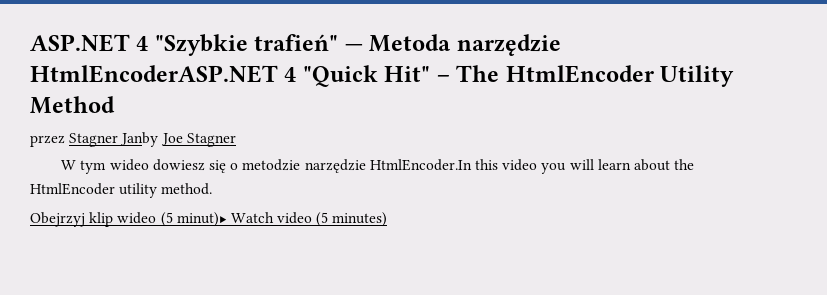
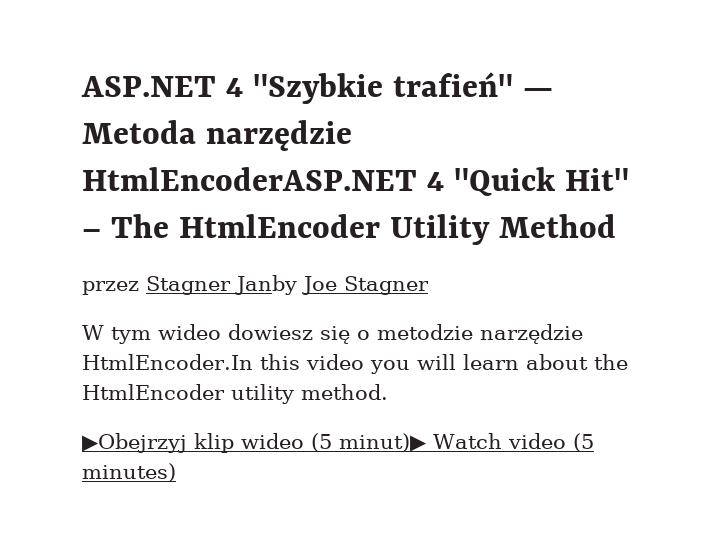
- Obejrzyj klip wideo (5 minut)▶ Watch video (5 minutes)
+ ▶Obejrzyj klip wideo (5 minut)▶ Watch video (5 minutes)

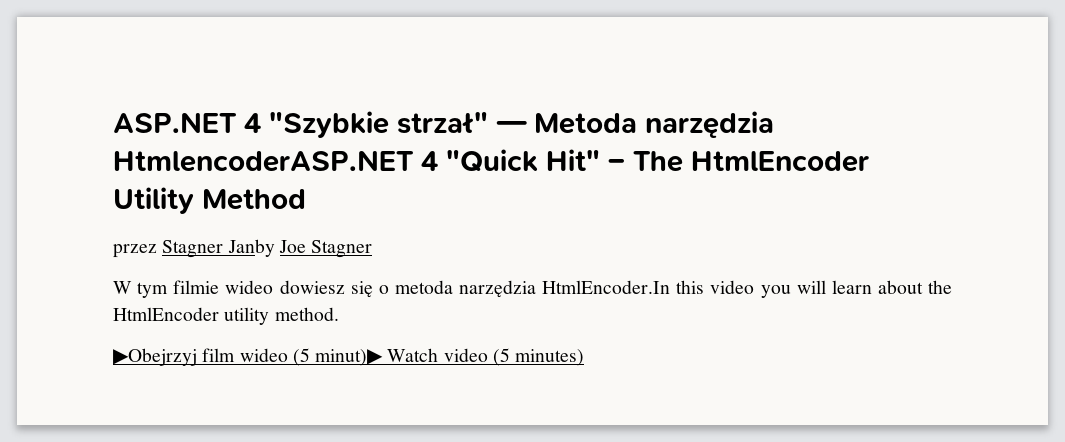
- ASP.NET 4 "Szybkie trafień" — Metoda narzędzie HtmlEncoderASP.NET 4 "Quick Hit" – The HtmlEncoder Utility Method
+ ASP.NET 4 "Szybkie strzał" — Metoda narzędzia HtmlencoderASP.NET 4 "Quick Hit" – The HtmlEncoder Utility Method
- W tym wideo dowiesz się o metodzie narzędzie HtmlEncoder.In this video you will learn about the HtmlEncoder utility method.
+ W tym filmie wideo dowiesz się o metoda narzędzia HtmlEncoder.In this video you will learn about the HtmlEncoder utility method.
- ▶Obejrzyj klip wideo (5 minut)▶ Watch video (5 minutes)
+ ▶Obejrzyj film wideo (5 minut)▶ Watch video (5 minutes)

